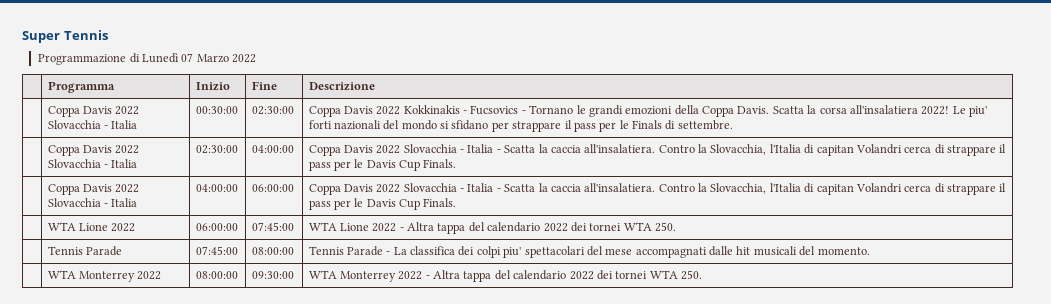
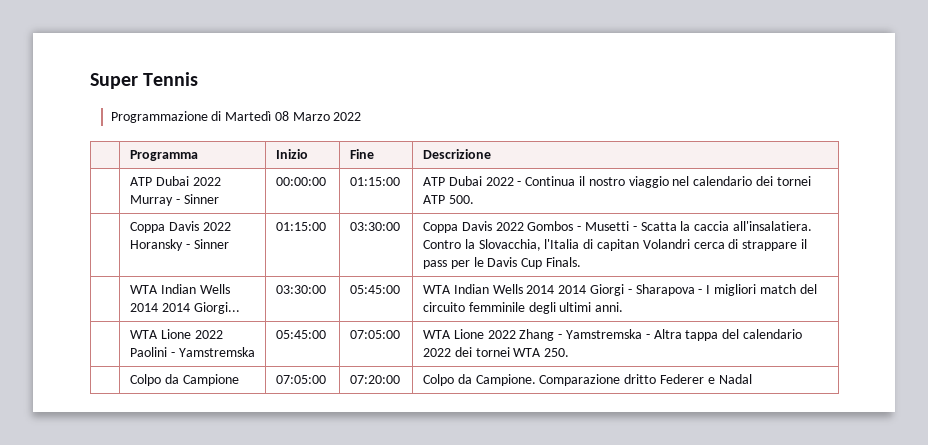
- Programmazione di Lunedì 07 Marzo 2022
+ Programmazione di Martedì 08 Marzo 2022
- Coppa Davis 2022 Slovacchia - Italia | 00:30:00 | 02:30:00 | Coppa Davis 2022 Kokkinakis - Fucsovics - Tornano le grandi emozioni della Coppa Davis. Scatta la corsa all'insalatiera 2022! Le piu' forti nazionali del mondo si sfidano per strappare il pass per le Finals di settembre.
- | Coppa Davis 2022 Slovacchia - Italia | 02:30:00 | 04:00:00 | Coppa Davis 2022 Slovacchia - Italia - Scatta la caccia all'insalatiera. Contro la Slovacchia, l'Italia di capitan Volandri cerca di strappare il pass per le Davis Cup Finals.
- | Coppa Davis 2022 Slovacchia - Italia | 04:00:00 | 06:00:00 | Coppa Davis 2022 Slovacchia - Italia - Scatta la caccia all'insalatiera. Contro la Slovacchia, l'Italia di capitan Volandri cerca di strappare il pass per le Davis Cup Finals.
+ ATP Dubai 2022 Murray - Sinner | 00:00:00 | 01:15:00 | ATP Dubai 2022 - Continua il nostro viaggio nel calendario dei tornei ATP 500.
+ | Coppa Davis 2022 Horansky - Sinner | 01:15:00 | 03:30:00 | Coppa Davis 2022 Gombos - Musetti - Scatta la caccia all'insalatiera. Contro la Slovacchia, l'Italia di capitan Volandri cerca di strappare il pass per le Davis Cup Finals.
- | WTA Lione 2022 | 06:00:00 | 07:45:00 | WTA Lione 2022 - Altra tappa del calendario 2022 dei tornei WTA 250.
+ | WTA Indian Wells 2014 2014 Giorgi... | 03:30:00 | 05:45:00 | WTA Indian Wells 2014 2014 Giorgi - Sharapova - I migliori match del circuito femminile degli ultimi anni.
+ | WTA Lione 2022 Paolini - Yamstremska | 05:45:00 | 07:05:00 | WTA Lione 2022 Zhang - Yamstremska - Altra tappa del calendario 2022 dei tornei WTA 250.
- | Tennis Parade | 07:45:00 | 08:00:00 | Tennis Parade - La classifica dei colpi piu' spettacolari del mese accompagnati dalle hit musicali del momento.
- | WTA Monterrey 2022 | 08:00:00 | 09:30:00 | WTA Monterrey 2022 - Altra tappa del calendario 2022 dei tornei WTA 250.
+ | Colpo da Campione | 07:05:00 | 07:20:00 | Colpo da Campione. Comparazione dritto Federer e Nadal

